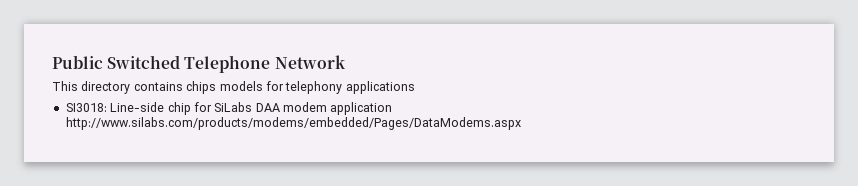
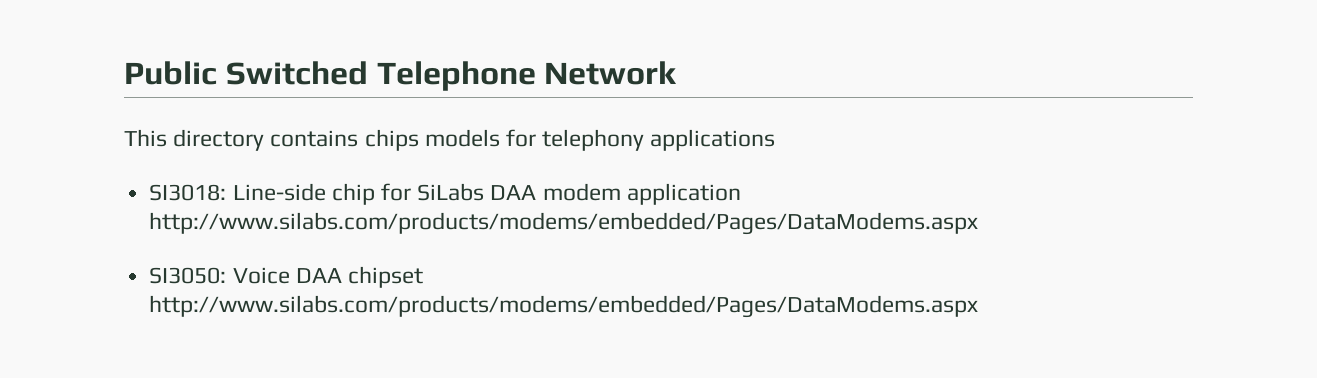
+ SI3050: Voice DAA chipset http://www.silabs.com/products/modems/embedded/Pages/DataModems.aspx

